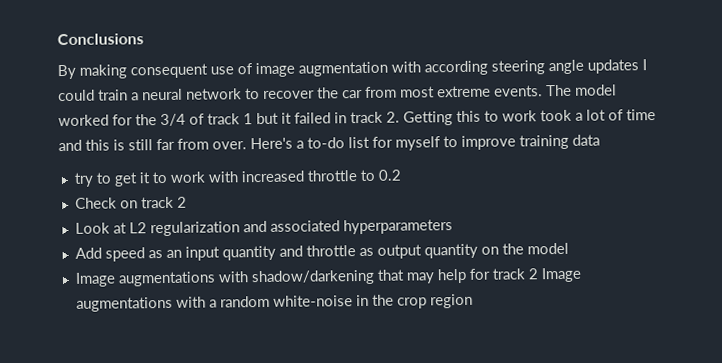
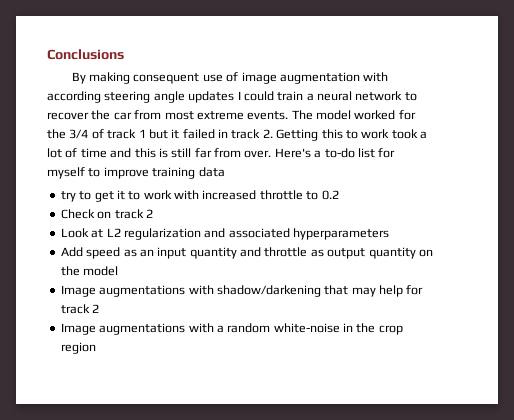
- Image augmentations with shadow/darkening that may help for track 2 Image augmentations with a random white-noise in the crop region
+ Image augmentations with shadow/darkening that may help for track 2
+ Image augmentations with a random white-noise in the crop region

